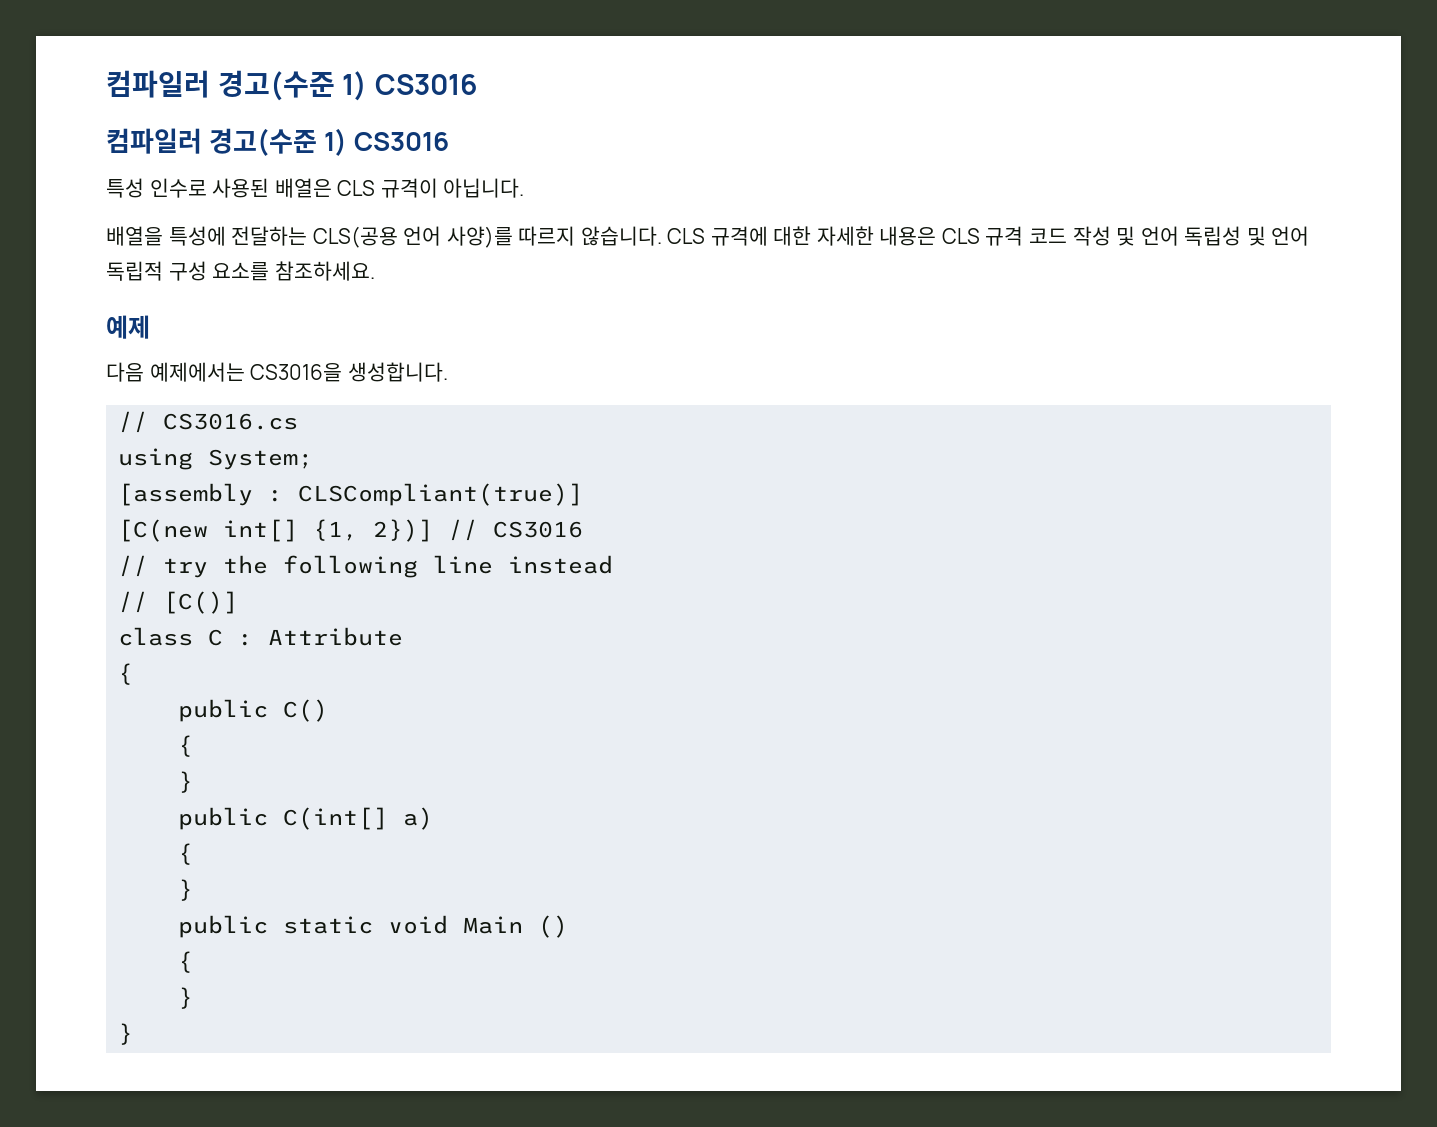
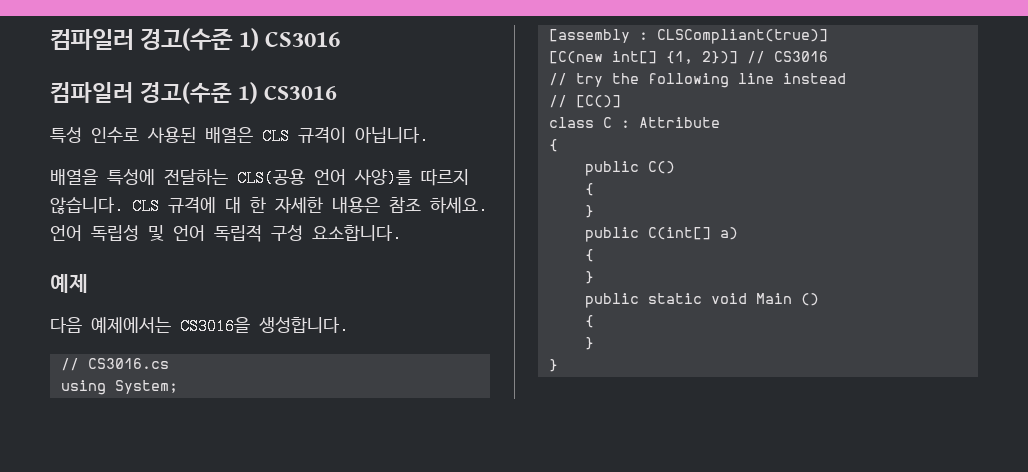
- CLS 규격에 대한 자세한 내용은 CLS 규격 코드 작성 및 언어 독립성 및 언어 독립적 구성 요소를 참조하세요.
+ CLS 규격에 대 한 자세한 내용은 참조 하세요. 언어 독립성 및 언어 독립적 구성 요소합니다.

